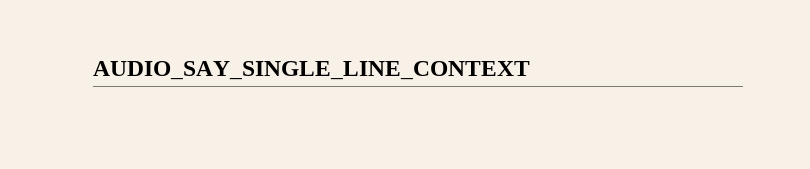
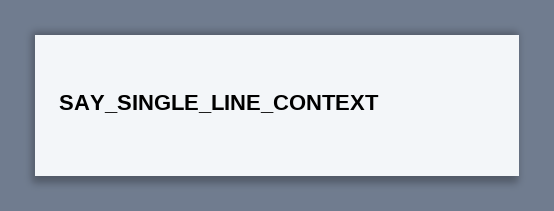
- AUDIO_SAY_SINGLE_LINE_CONTEXT
+ SAY_SINGLE_LINE_CONTEXT

